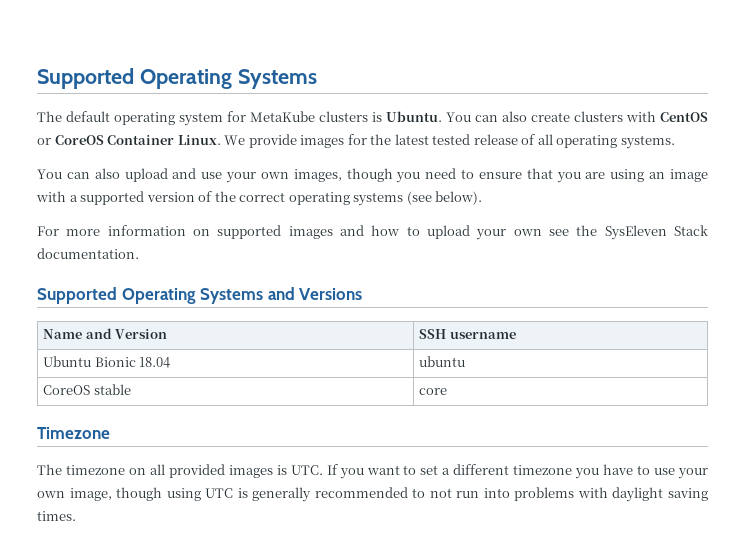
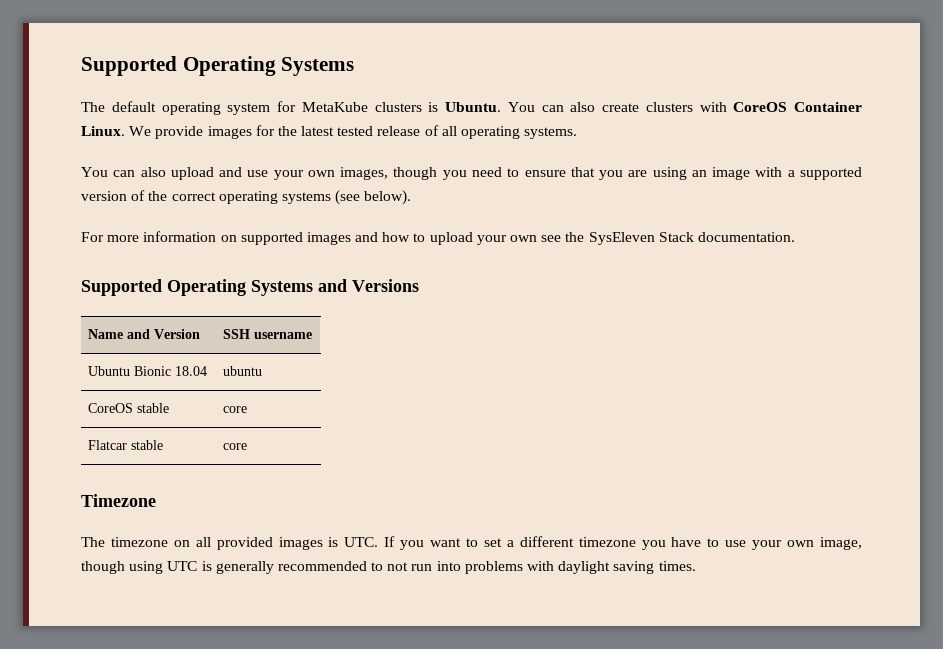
- You can also create clusters with CentOS or CoreOS Container Linux.
+ You can also create clusters with CoreOS Container Linux.
+ Flatcar stable | core

